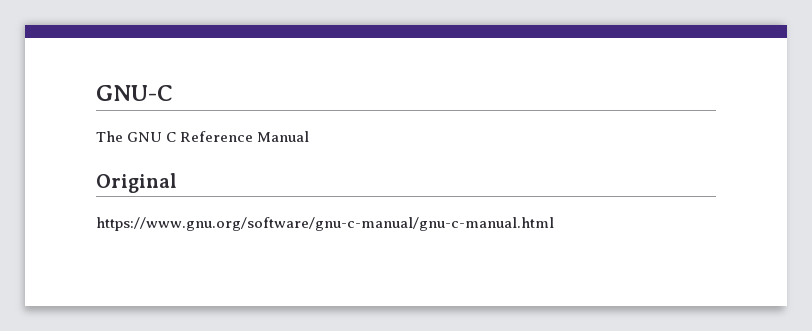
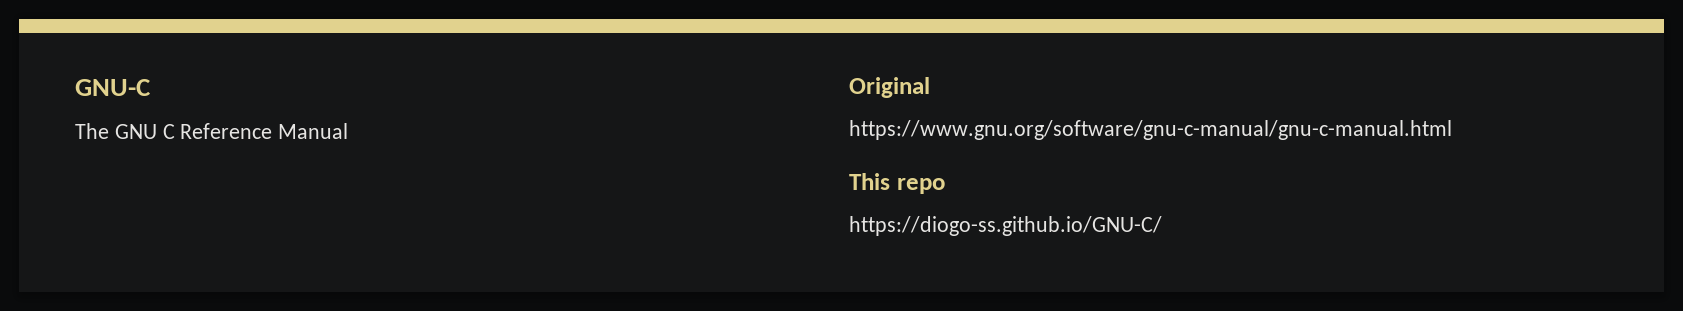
+ This repo
+ https://diogo-ss.github.io/GNU-C/

